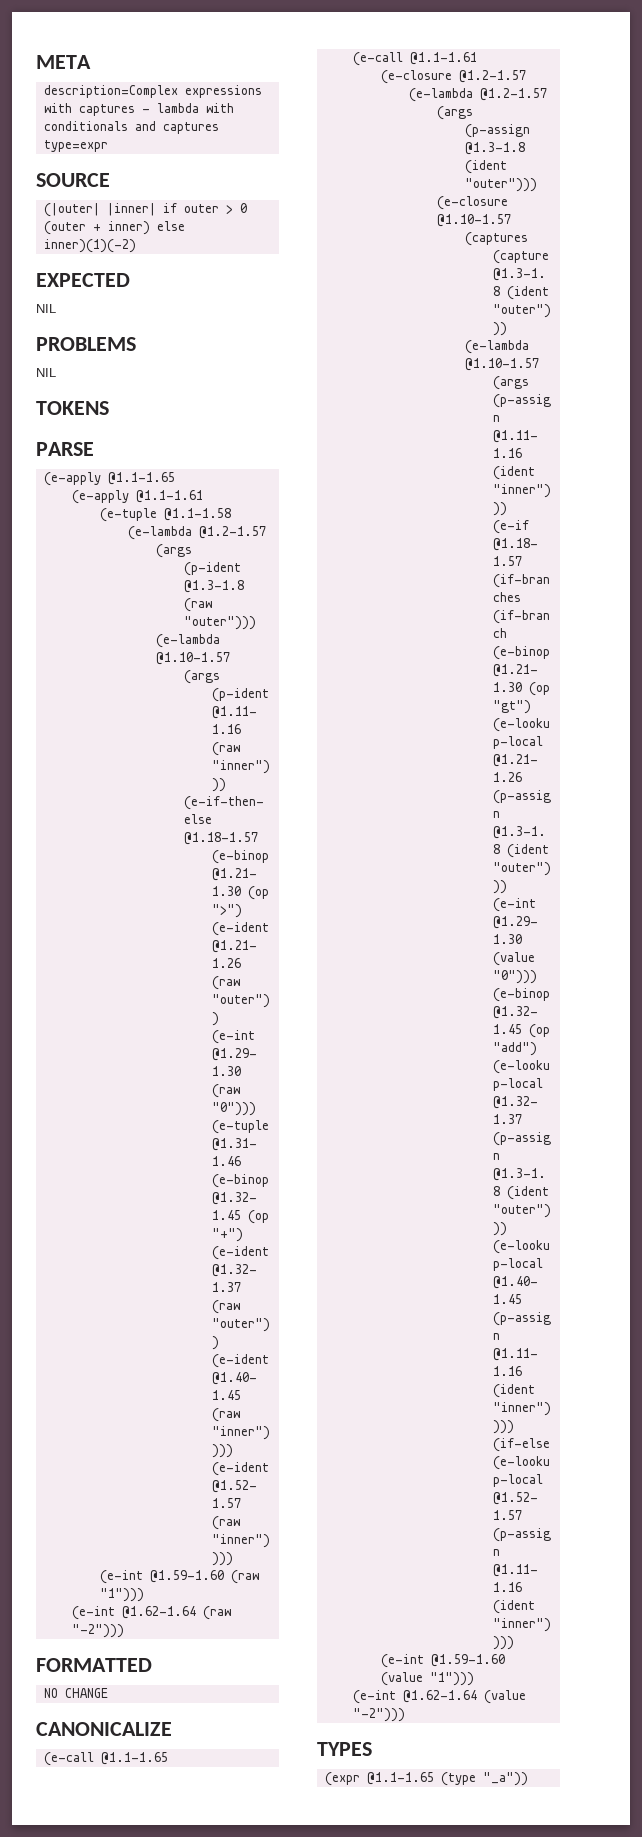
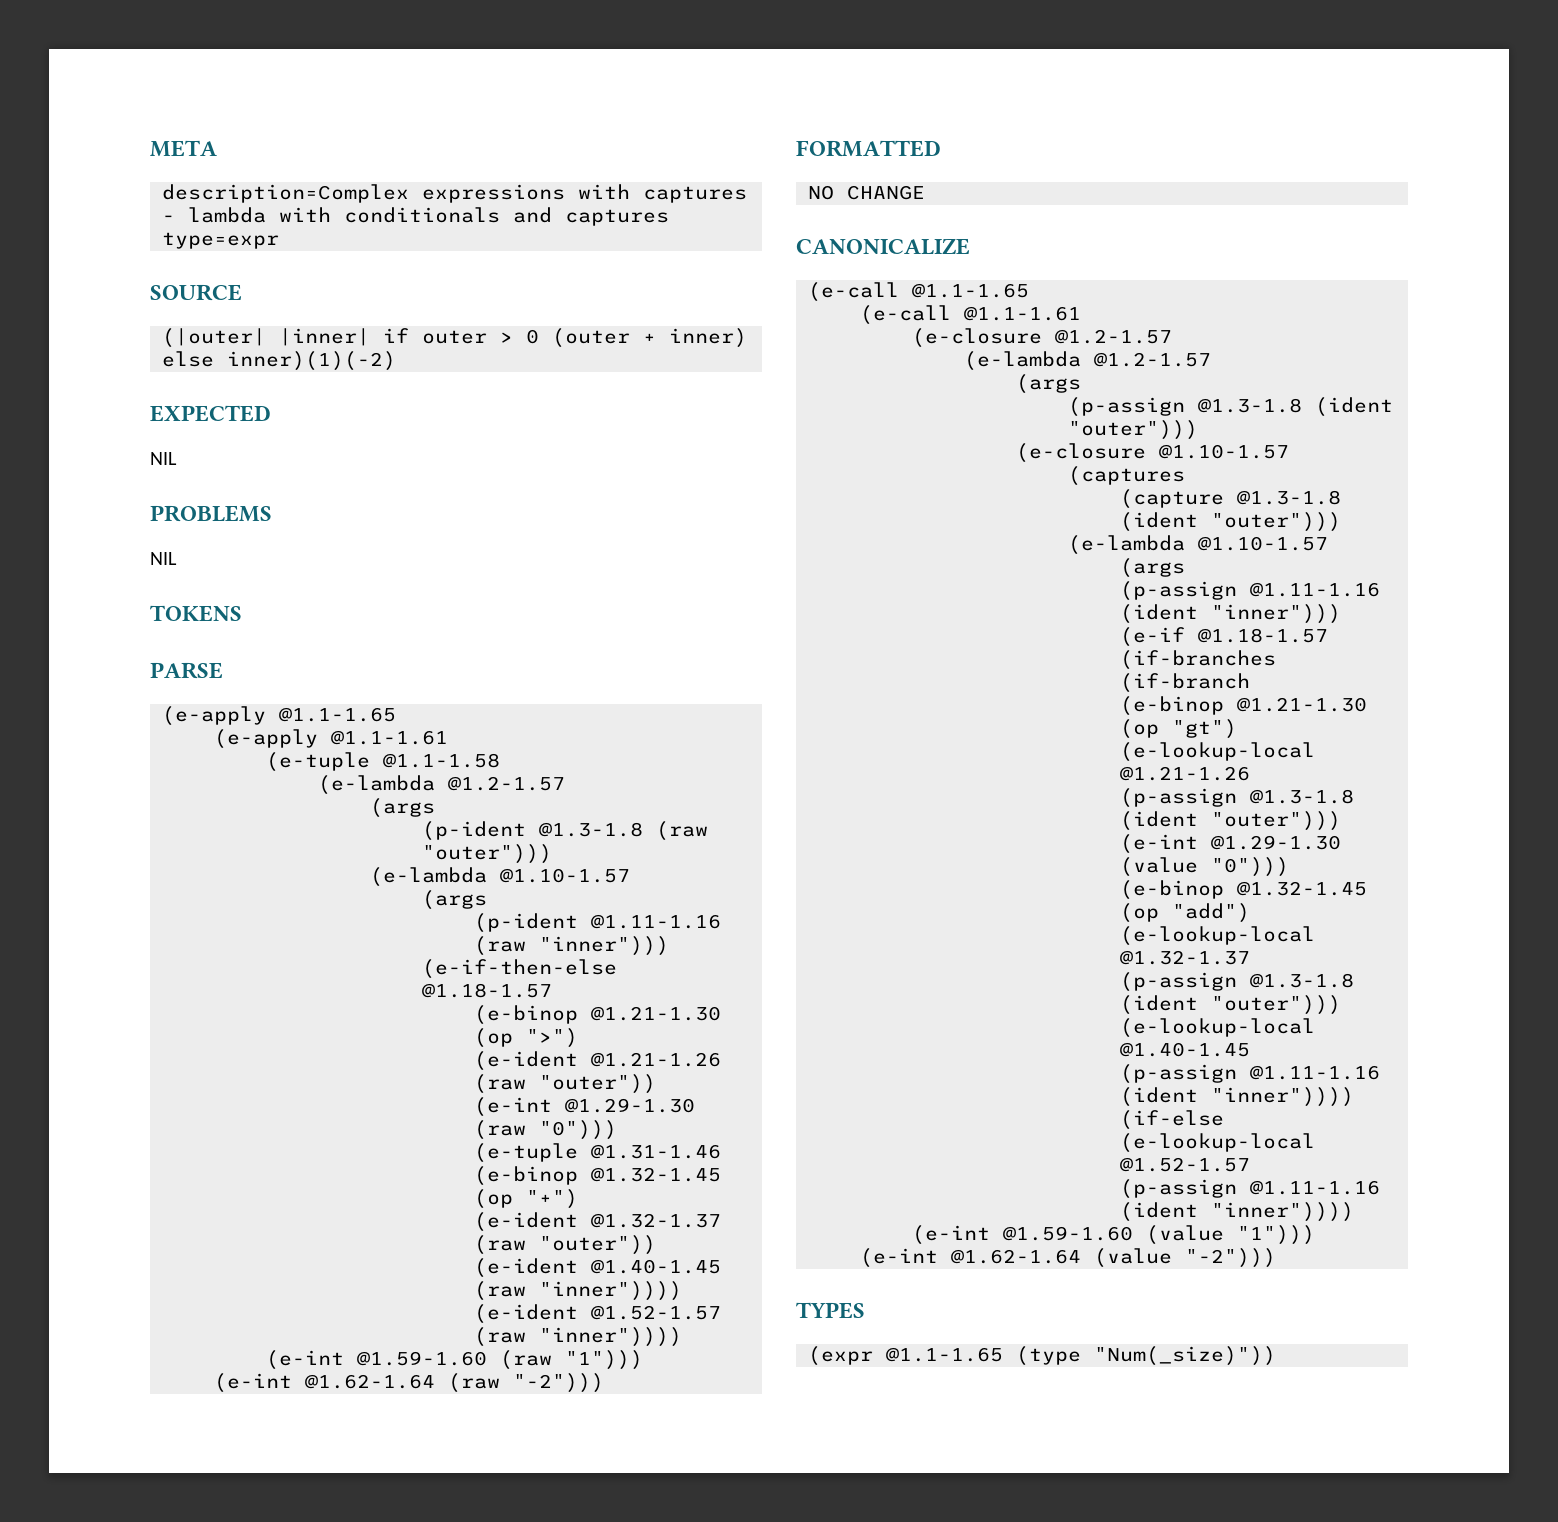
- (expr @1.1-1.65 (type "_a"))
+ (expr @1.1-1.65 (type "Num(_size)"))

